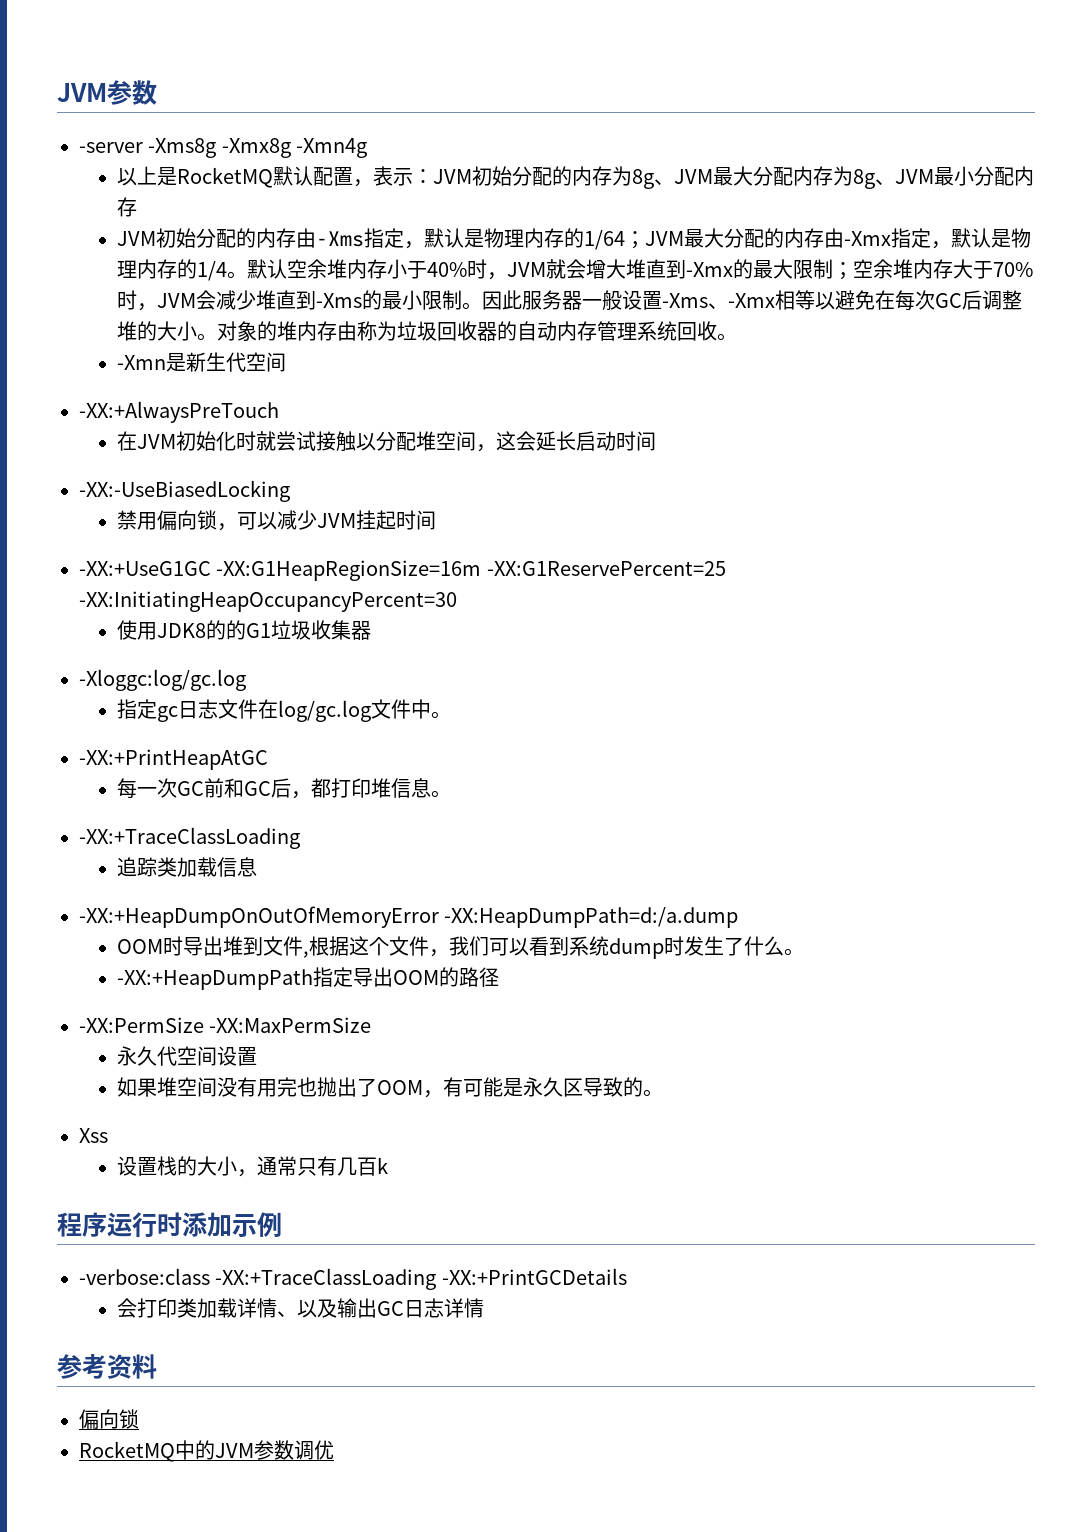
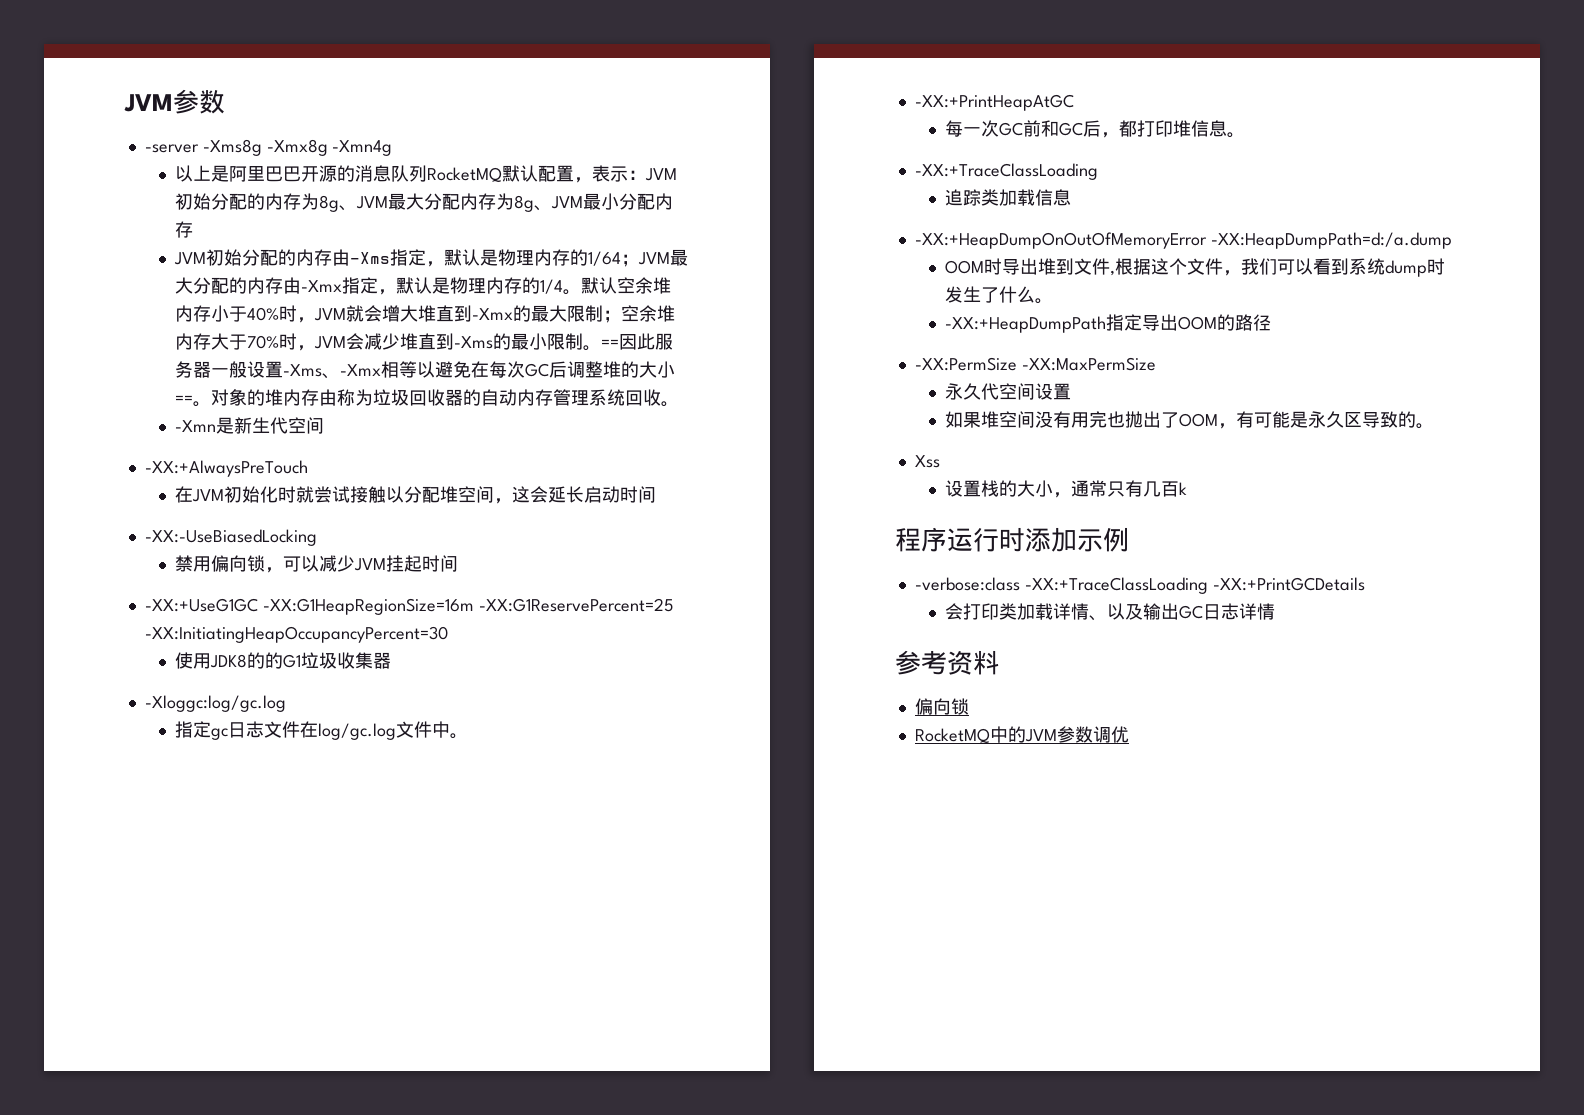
- 以上是RocketMQ默认配置，表示：JVM初始分配的内存为8g、JVM最大分配内存为8g、JVM最小分配内存
+ 以上是阿里巴巴开源的消息队列RocketMQ默认配置，表示：JVM初始分配的内存为8g、JVM最大分配内存为8g、JVM最小分配内存
- 因此服务器一般设置-Xms、-Xmx相等以避免在每次GC后调整堆的大小。
+ ==因此服务器一般设置-Xms、-Xmx相等以避免在每次GC后调整堆的大小==。

